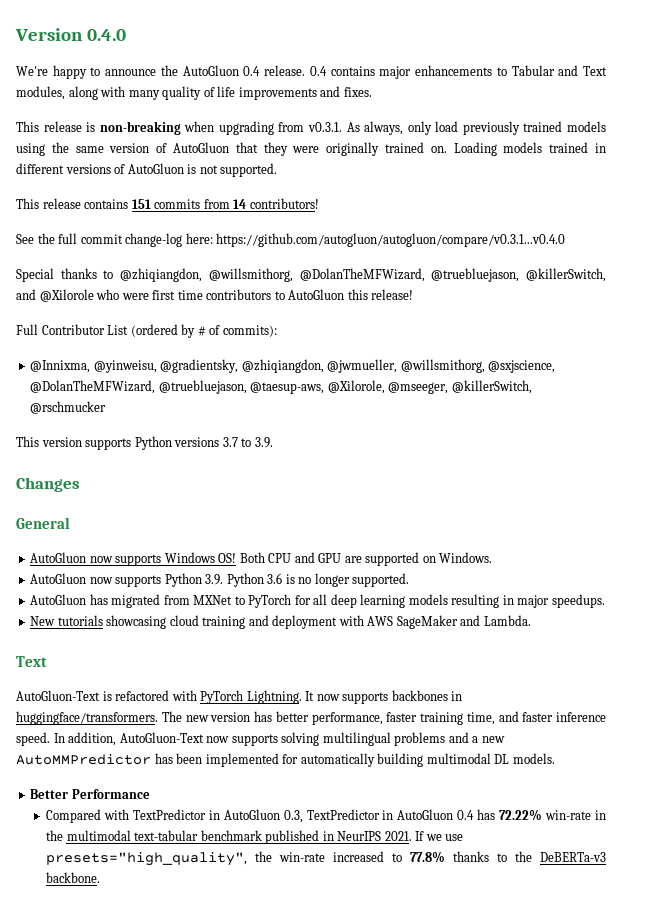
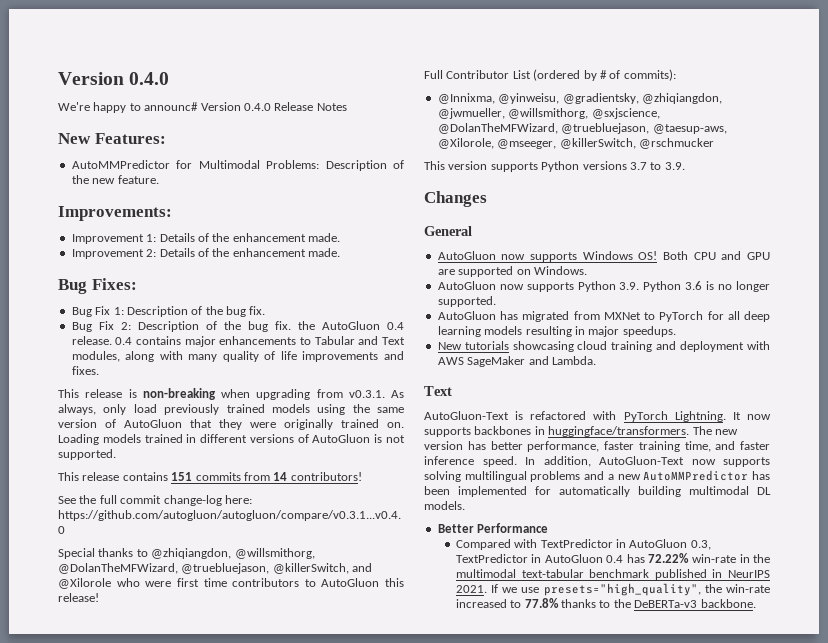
- We're happy to announce the AutoGluon 0.4 release.
+ We're happy to announc# Version 0.4.0 Release Notes
+ New Features:
+ AutoMMPredictor for Multimodal Problems: Description of the new feature.
+ Improvements:
+ Improvement 1: Details of the enhancement made.
+ Improvement 2: Details of the enhancement made.
+ Bug Fixes:
+ Bug Fix 1: Description of the bug fix.
+ Bug Fix 2: Description of the bug fix. the AutoGluon 0.4 release.

